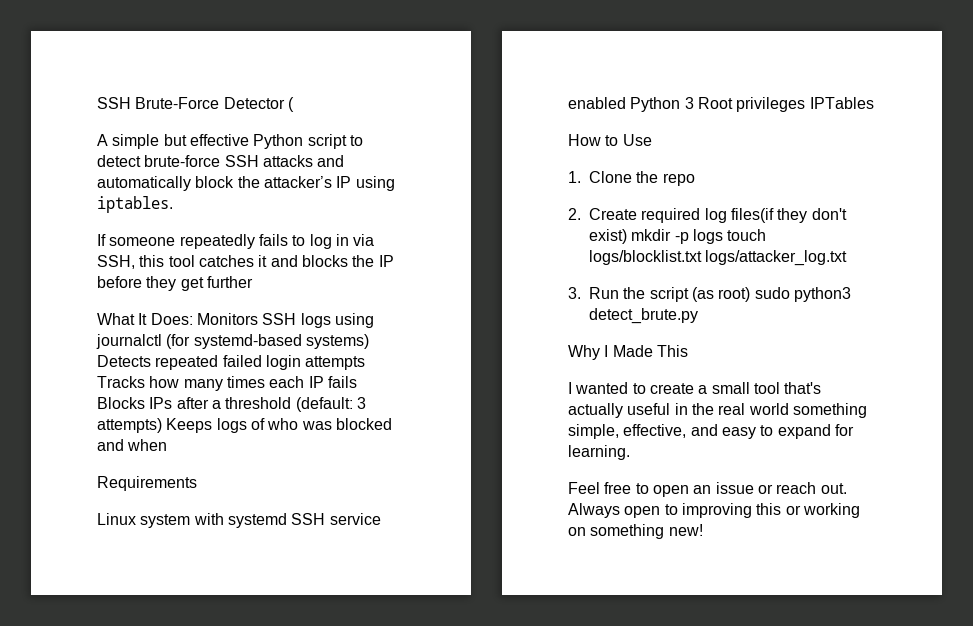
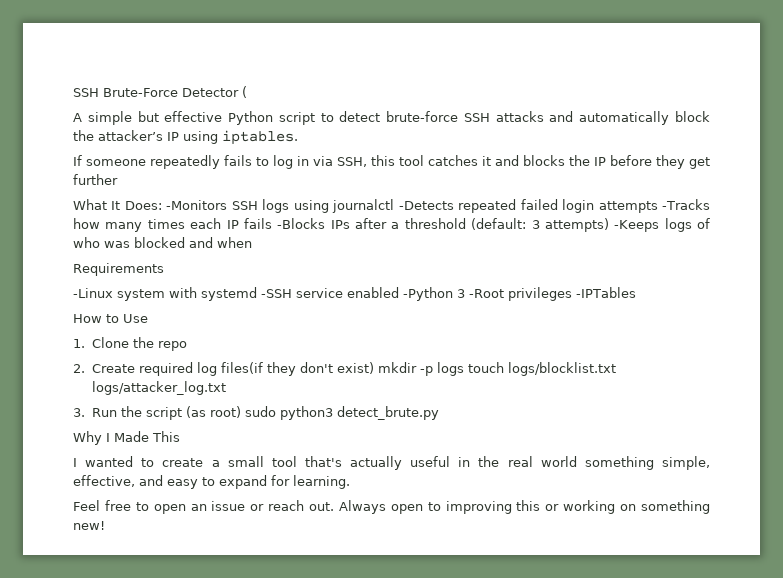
- What It Does: Monitors SSH logs using journalctl (for systemd-based systems) Detects repeated failed login attempts Tracks how many times each IP fails Blocks IPs after a threshold (default: 3 attempts) Keeps logs of who was blocked and when
+ What It Does: -Monitors SSH logs using journalctl -Detects repeated failed login attempts -Tracks how many times each IP fails -Blocks IPs after a threshold (default: 3 attempts) -Keeps logs of who was blocked and when
- Linux system with systemd SSH service enabled Python 3 Root privileges IPTables
+ -Linux system with systemd -SSH service enabled -Python 3 -Root privileges -IPTables

